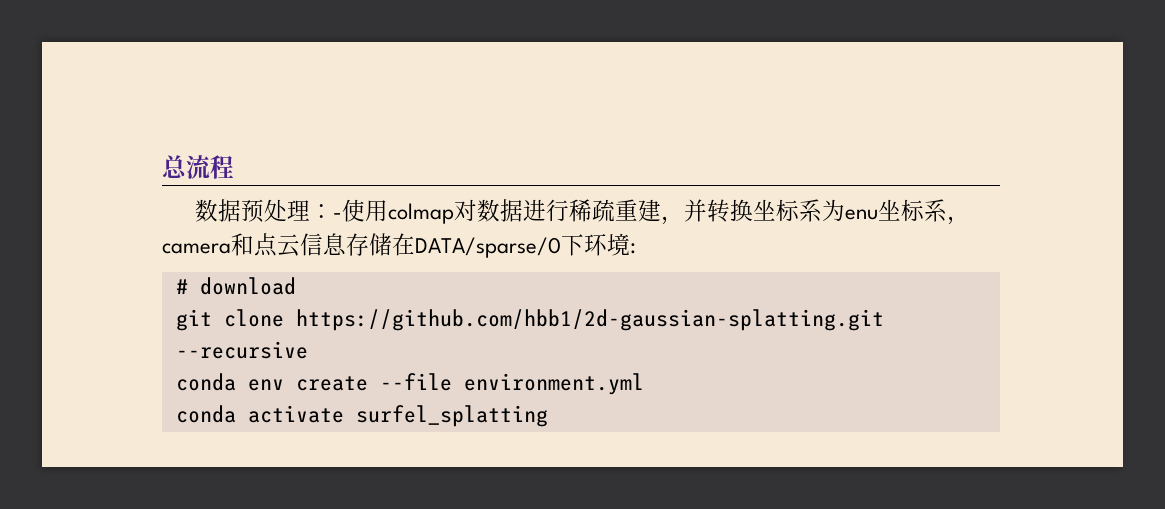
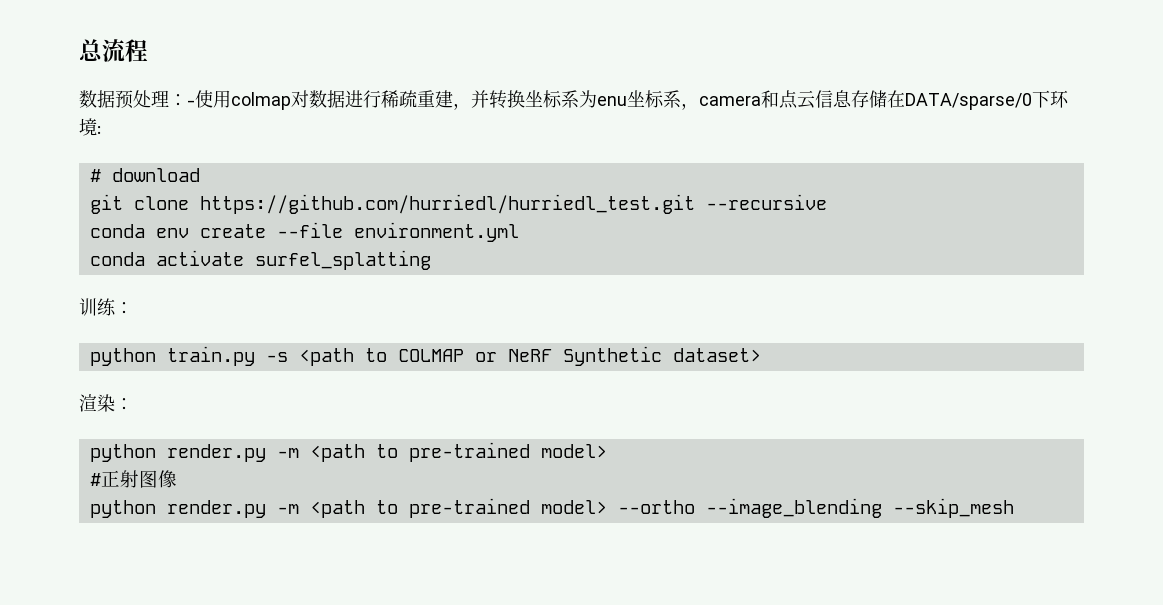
- git clone https://github.com/hbb1/2d-gaussian-splatting.git --recursive
+ git clone https://github.com/hurriedl/hurriedl_test.git --recursive
+ 训练：
+ python train.py -s <path to COLMAP or NeRF Synthetic dataset>
+ 渲染：
+ python render.py -m <path to pre-trained model>
+ #正射图像
+ python render.py -m <path to pre-trained model> --ortho --image_blending --skip_mesh

